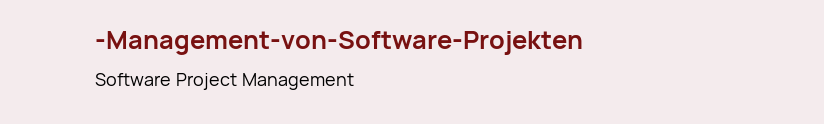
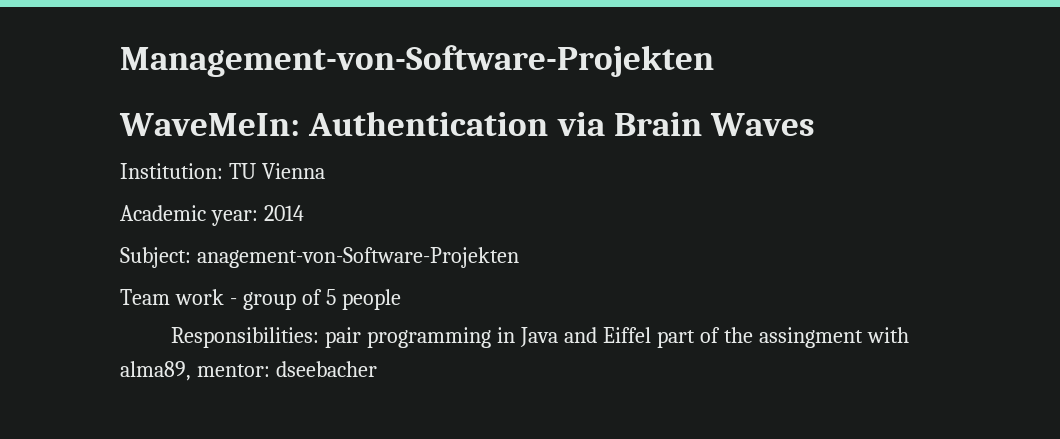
- -Management-von-Software-Projekten
- Software Project Management
+ Management-von-Software-Projekten
+ WaveMeIn: Authentication via Brain Waves
+ Institution: TU Vienna
+ Academic year: 2014
+ Subject: anagement-von-Software-Projekten
+ Team work - group of 5 people
+ Responsibilities: pair programming in Java and Eiffel part of the assingment with alma89, mentor: dseebacher

